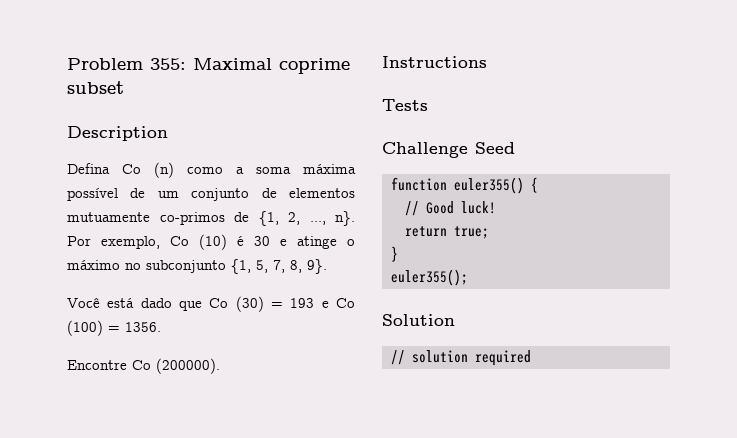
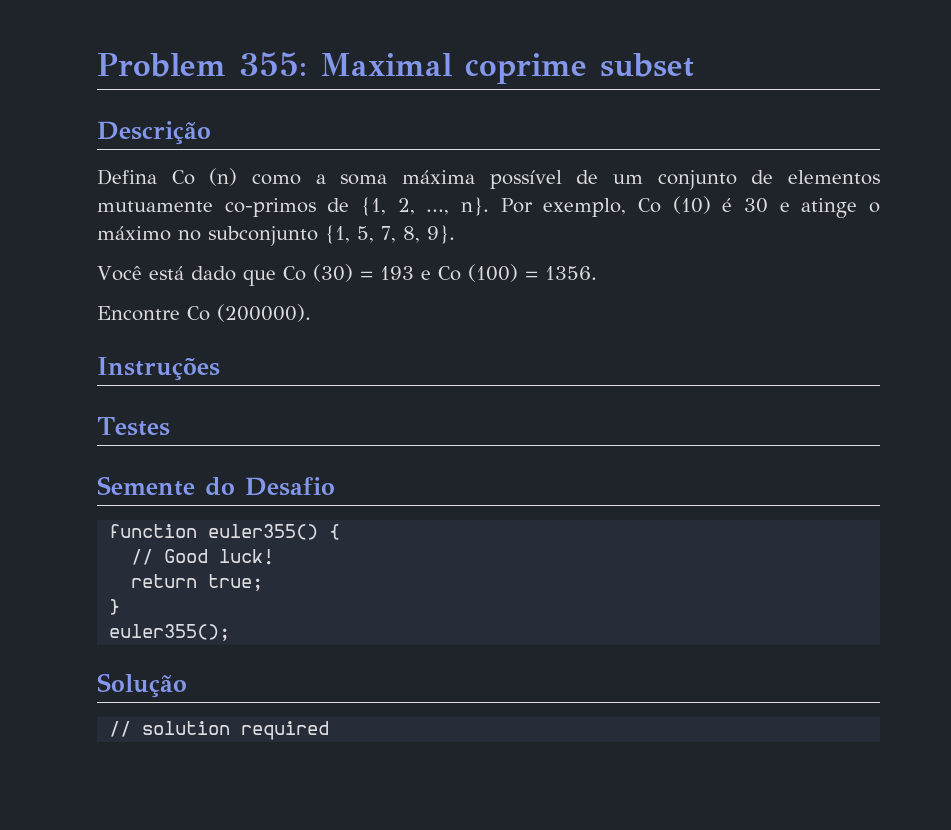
- Description
+ Descrição
- Instructions
- Tests
- Challenge Seed
+ Instruções
+ Testes
+ Semente do Desafio
- Solution
+ Solução

